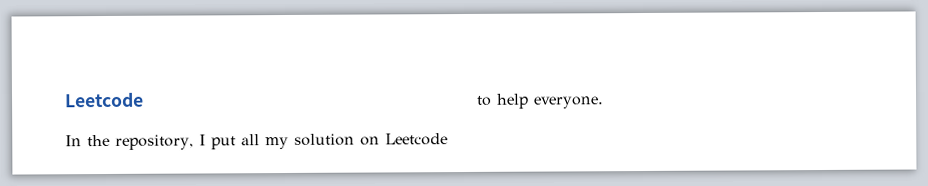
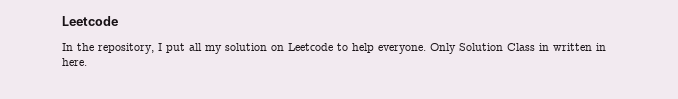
+ Only Solution Class in written in here.

